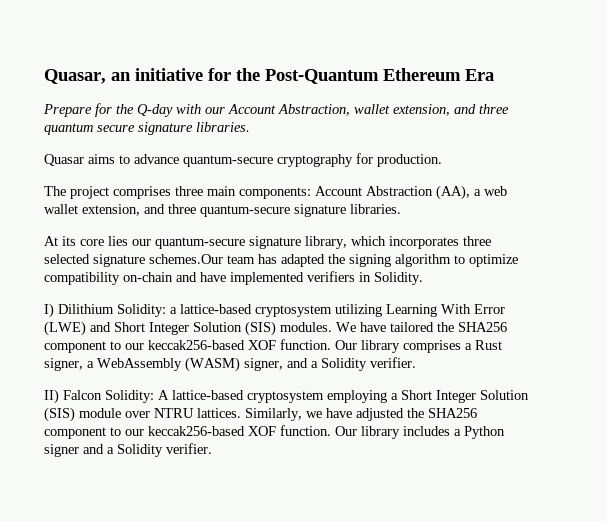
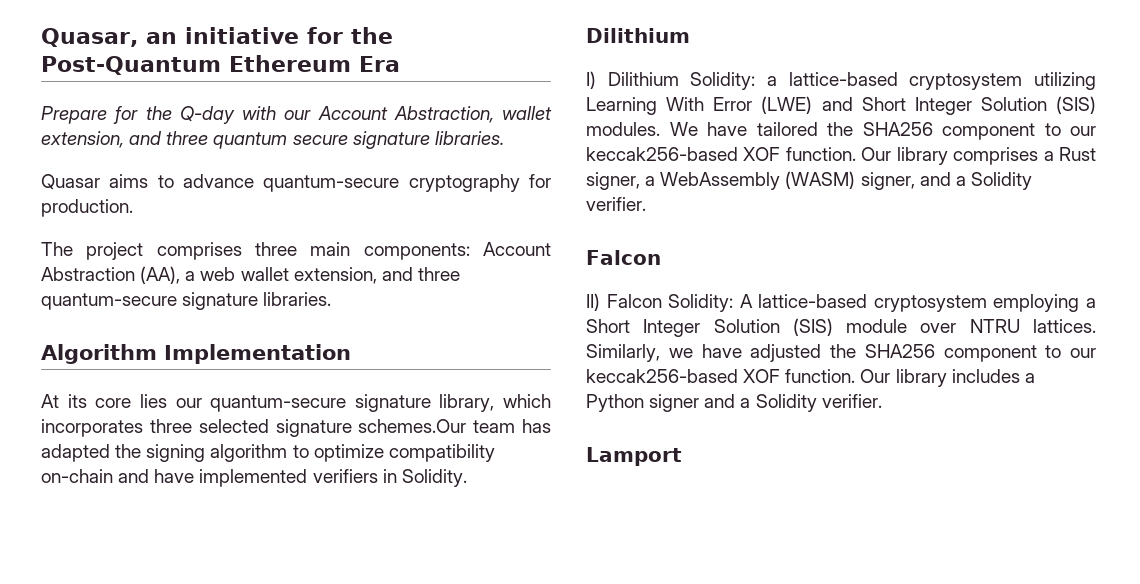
+ Algorithm Implementation
  At its core lies our quantum-secure signature library, which incorporates three selected signature schemes.Our team has adapted the signing algorithm to optimize compatibility on-chain and have implemented verifiers in Solidity.
+ Dilithium
  Our library comprises a Rust signer, a WebAssembly (WASM) signer, and a Solidity verifier.
+ Falcon
+ Lamport

